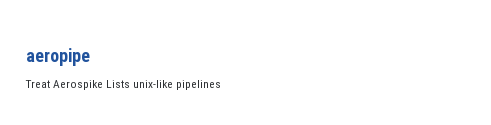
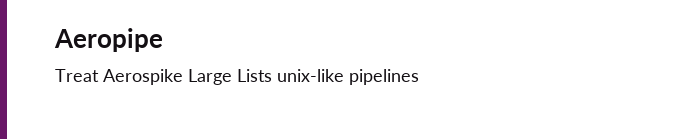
- aeropipe
+ Aeropipe
- Treat Aerospike Lists unix-like pipelines
+ Treat Aerospike Large Lists unix-like pipelines

